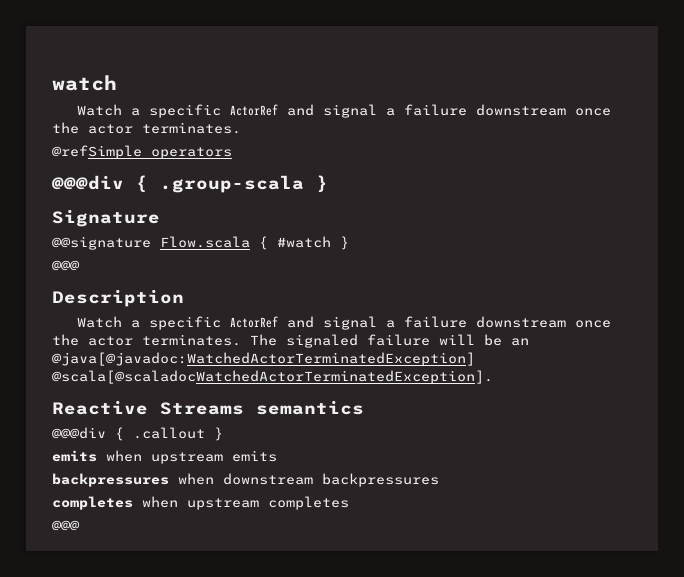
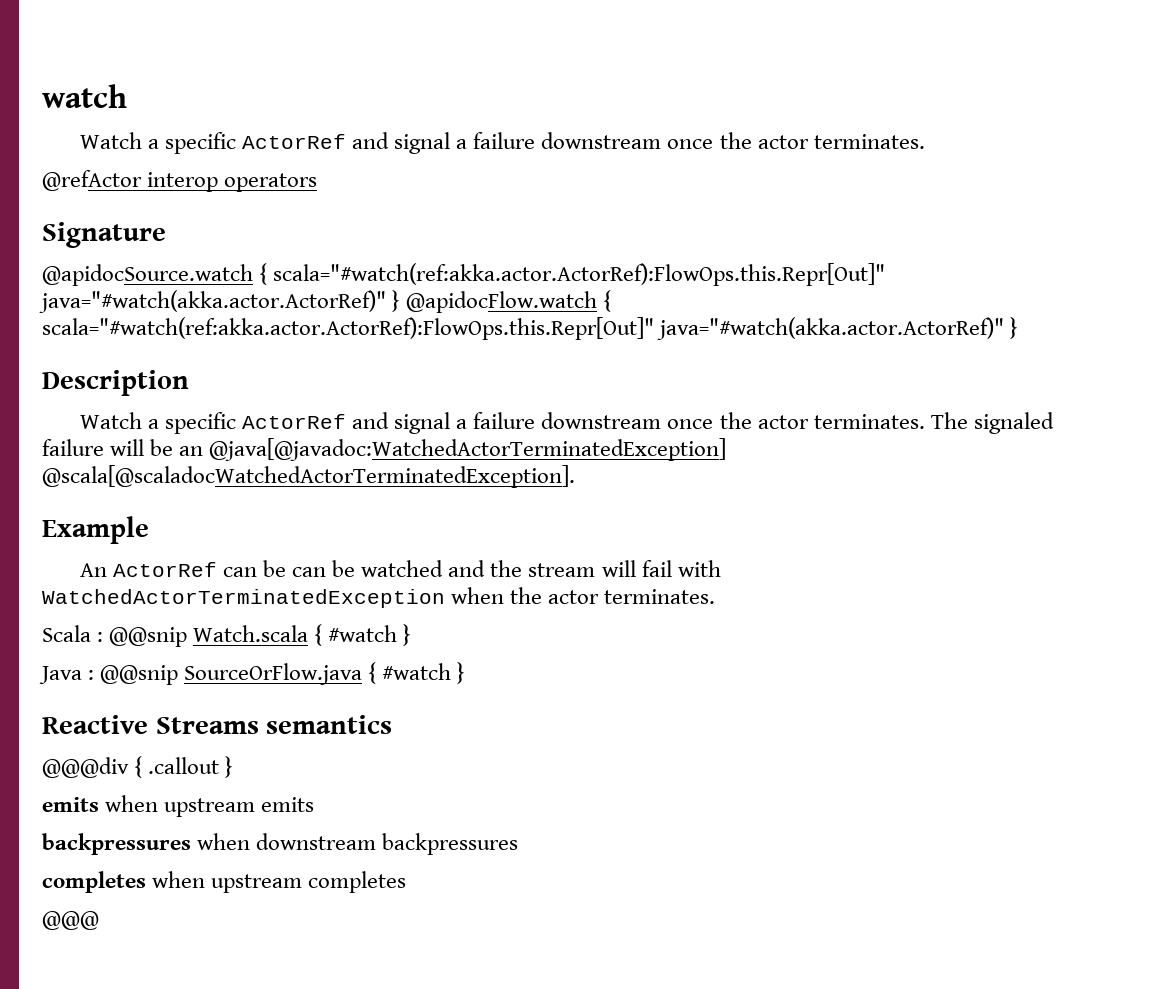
- @refSimple operators
+ @refActor interop operators
- @@@div { .group-scala }
  Signature
- @@signature Flow.scala { #watch }
- @@@
+ @apidocSource.watch { scala="#watch(ref:akka.actor.ActorRef):FlowOps.this.Repr[Out]" java="#watch(akka.actor.ActorRef)" } @apidocFlow.watch { scala="#watch(ref:akka.actor.ActorRef):FlowOps.this.Repr[Out]" java="#watch(akka.actor.ActorRef)" }
+ Example
+ An ActorRef can be can be watched and the stream will fail with WatchedActorTerminatedException when the actor terminates.
+ Scala : @@snip Watch.scala { #watch }
+ Java : @@snip SourceOrFlow.java { #watch }

